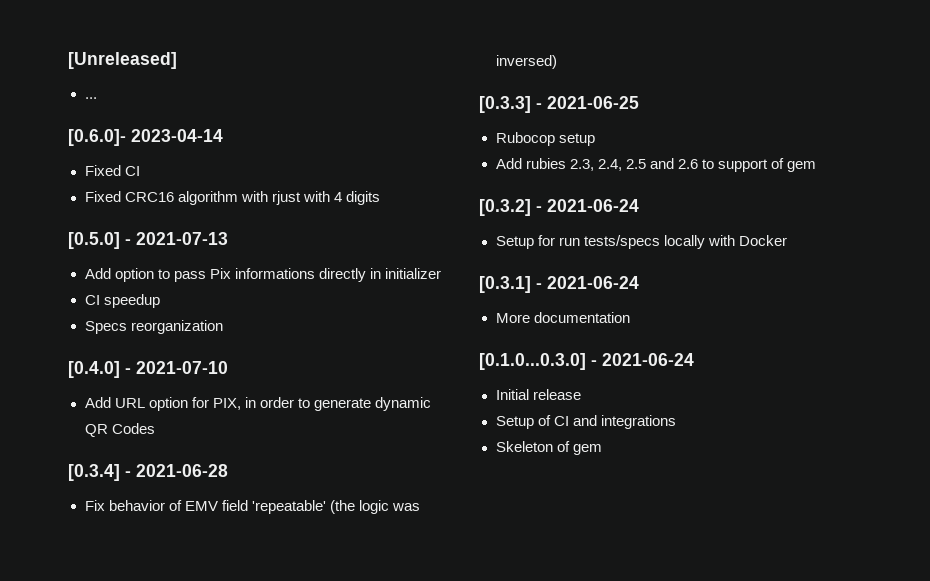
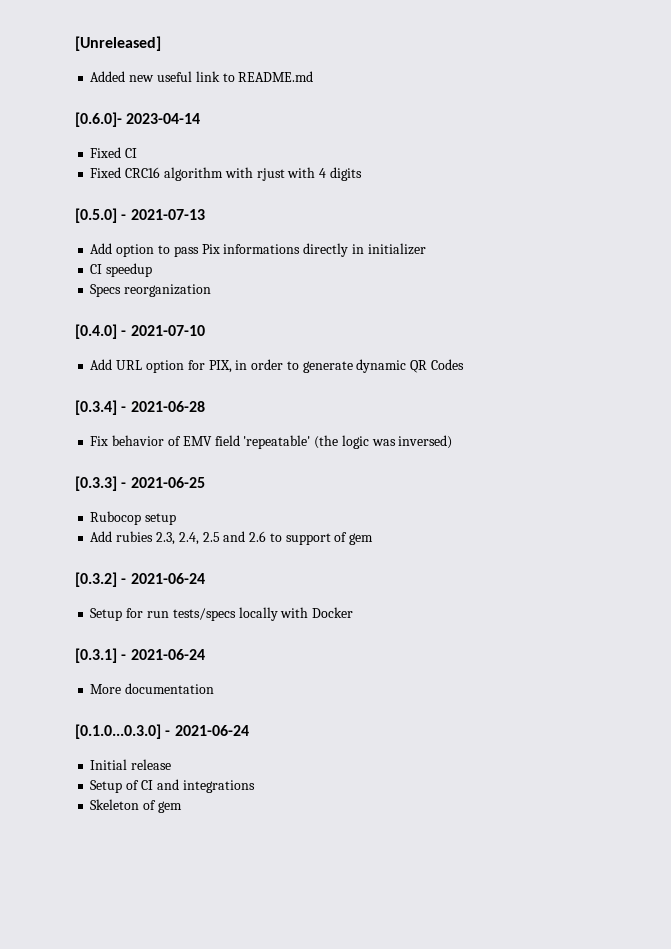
- ...
+ Added new useful link to README.md

